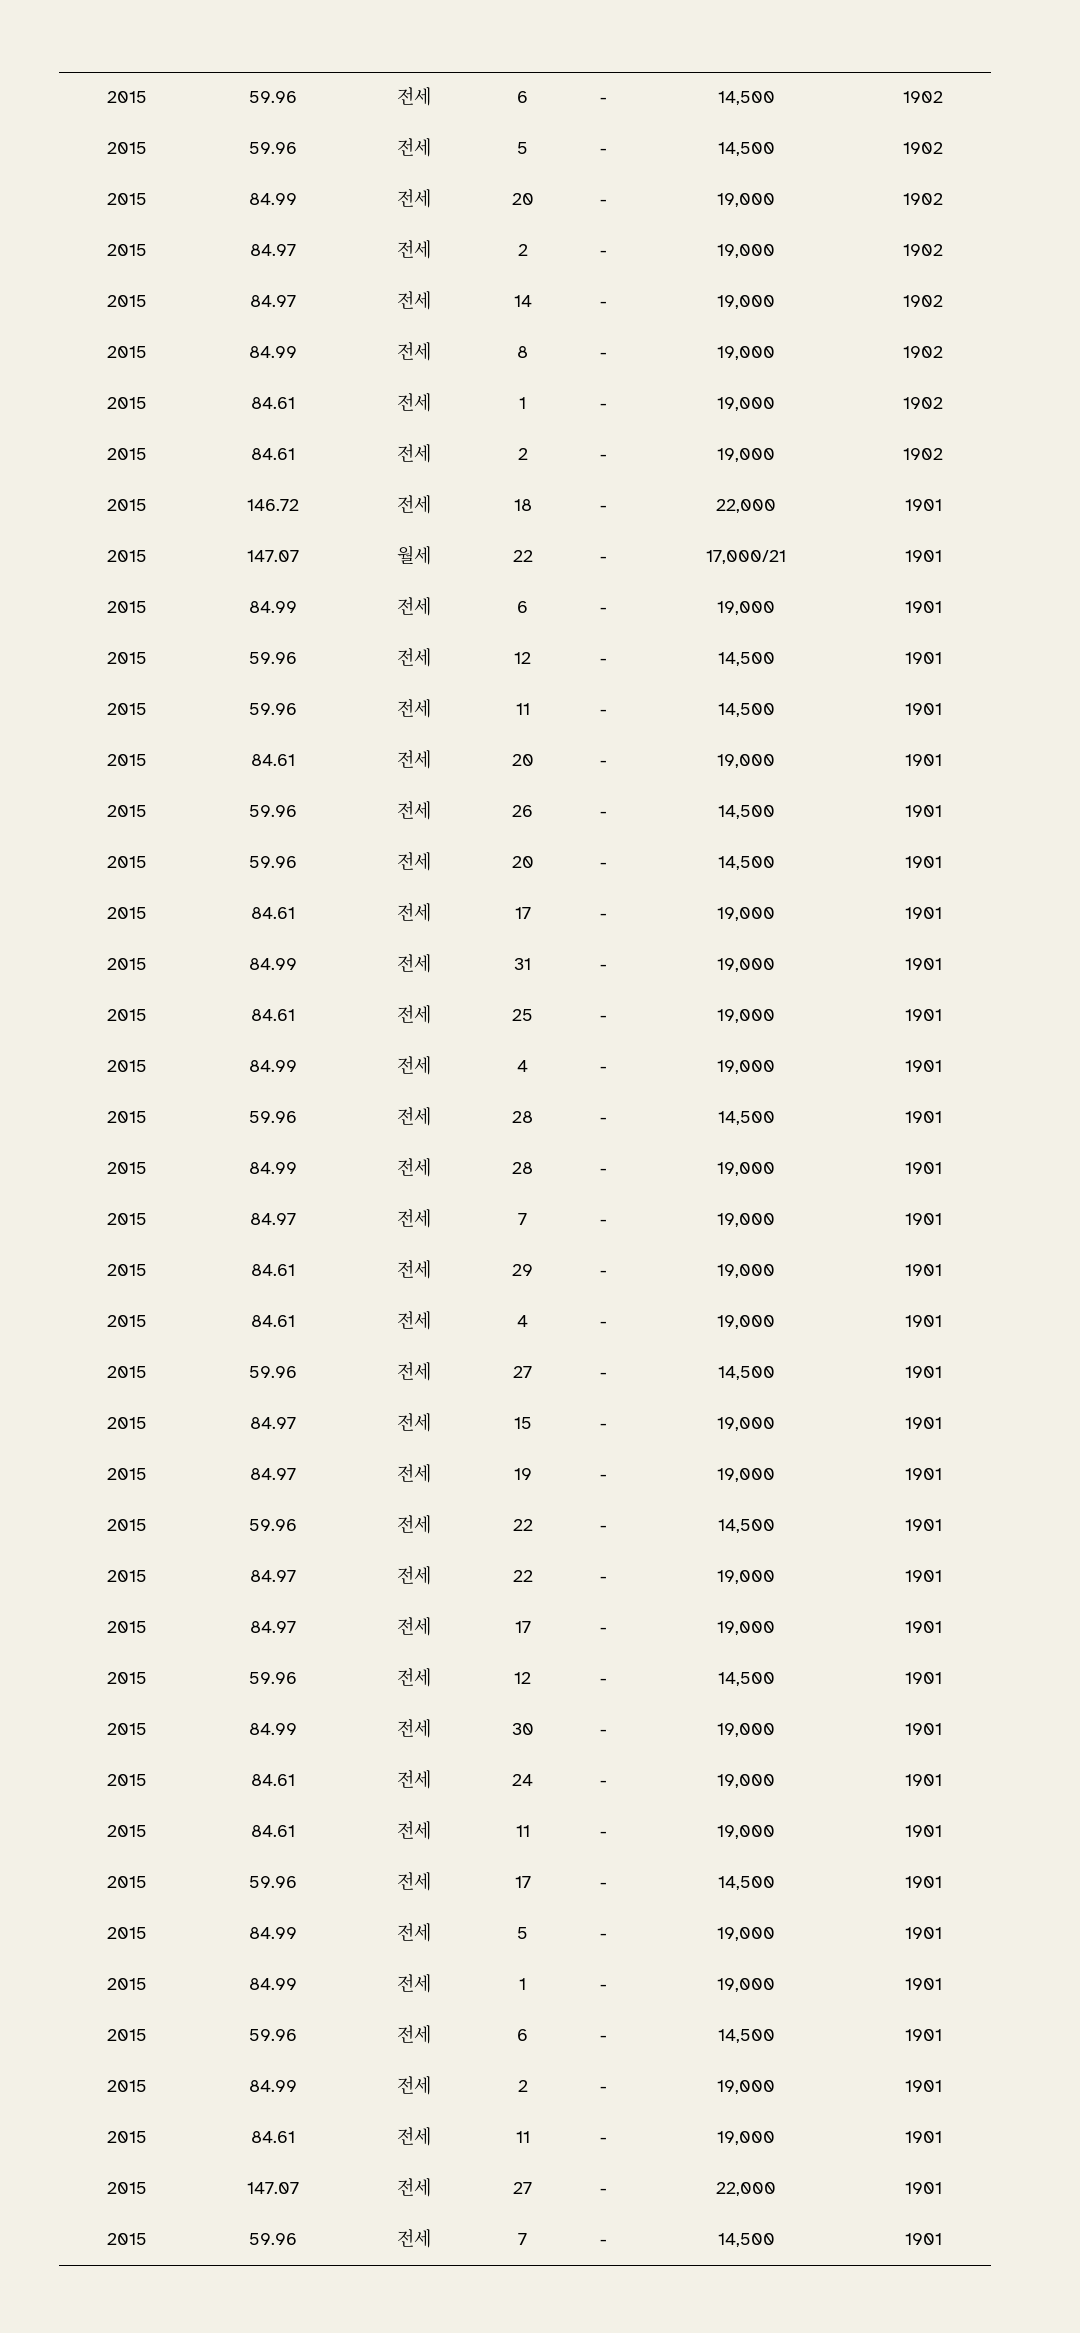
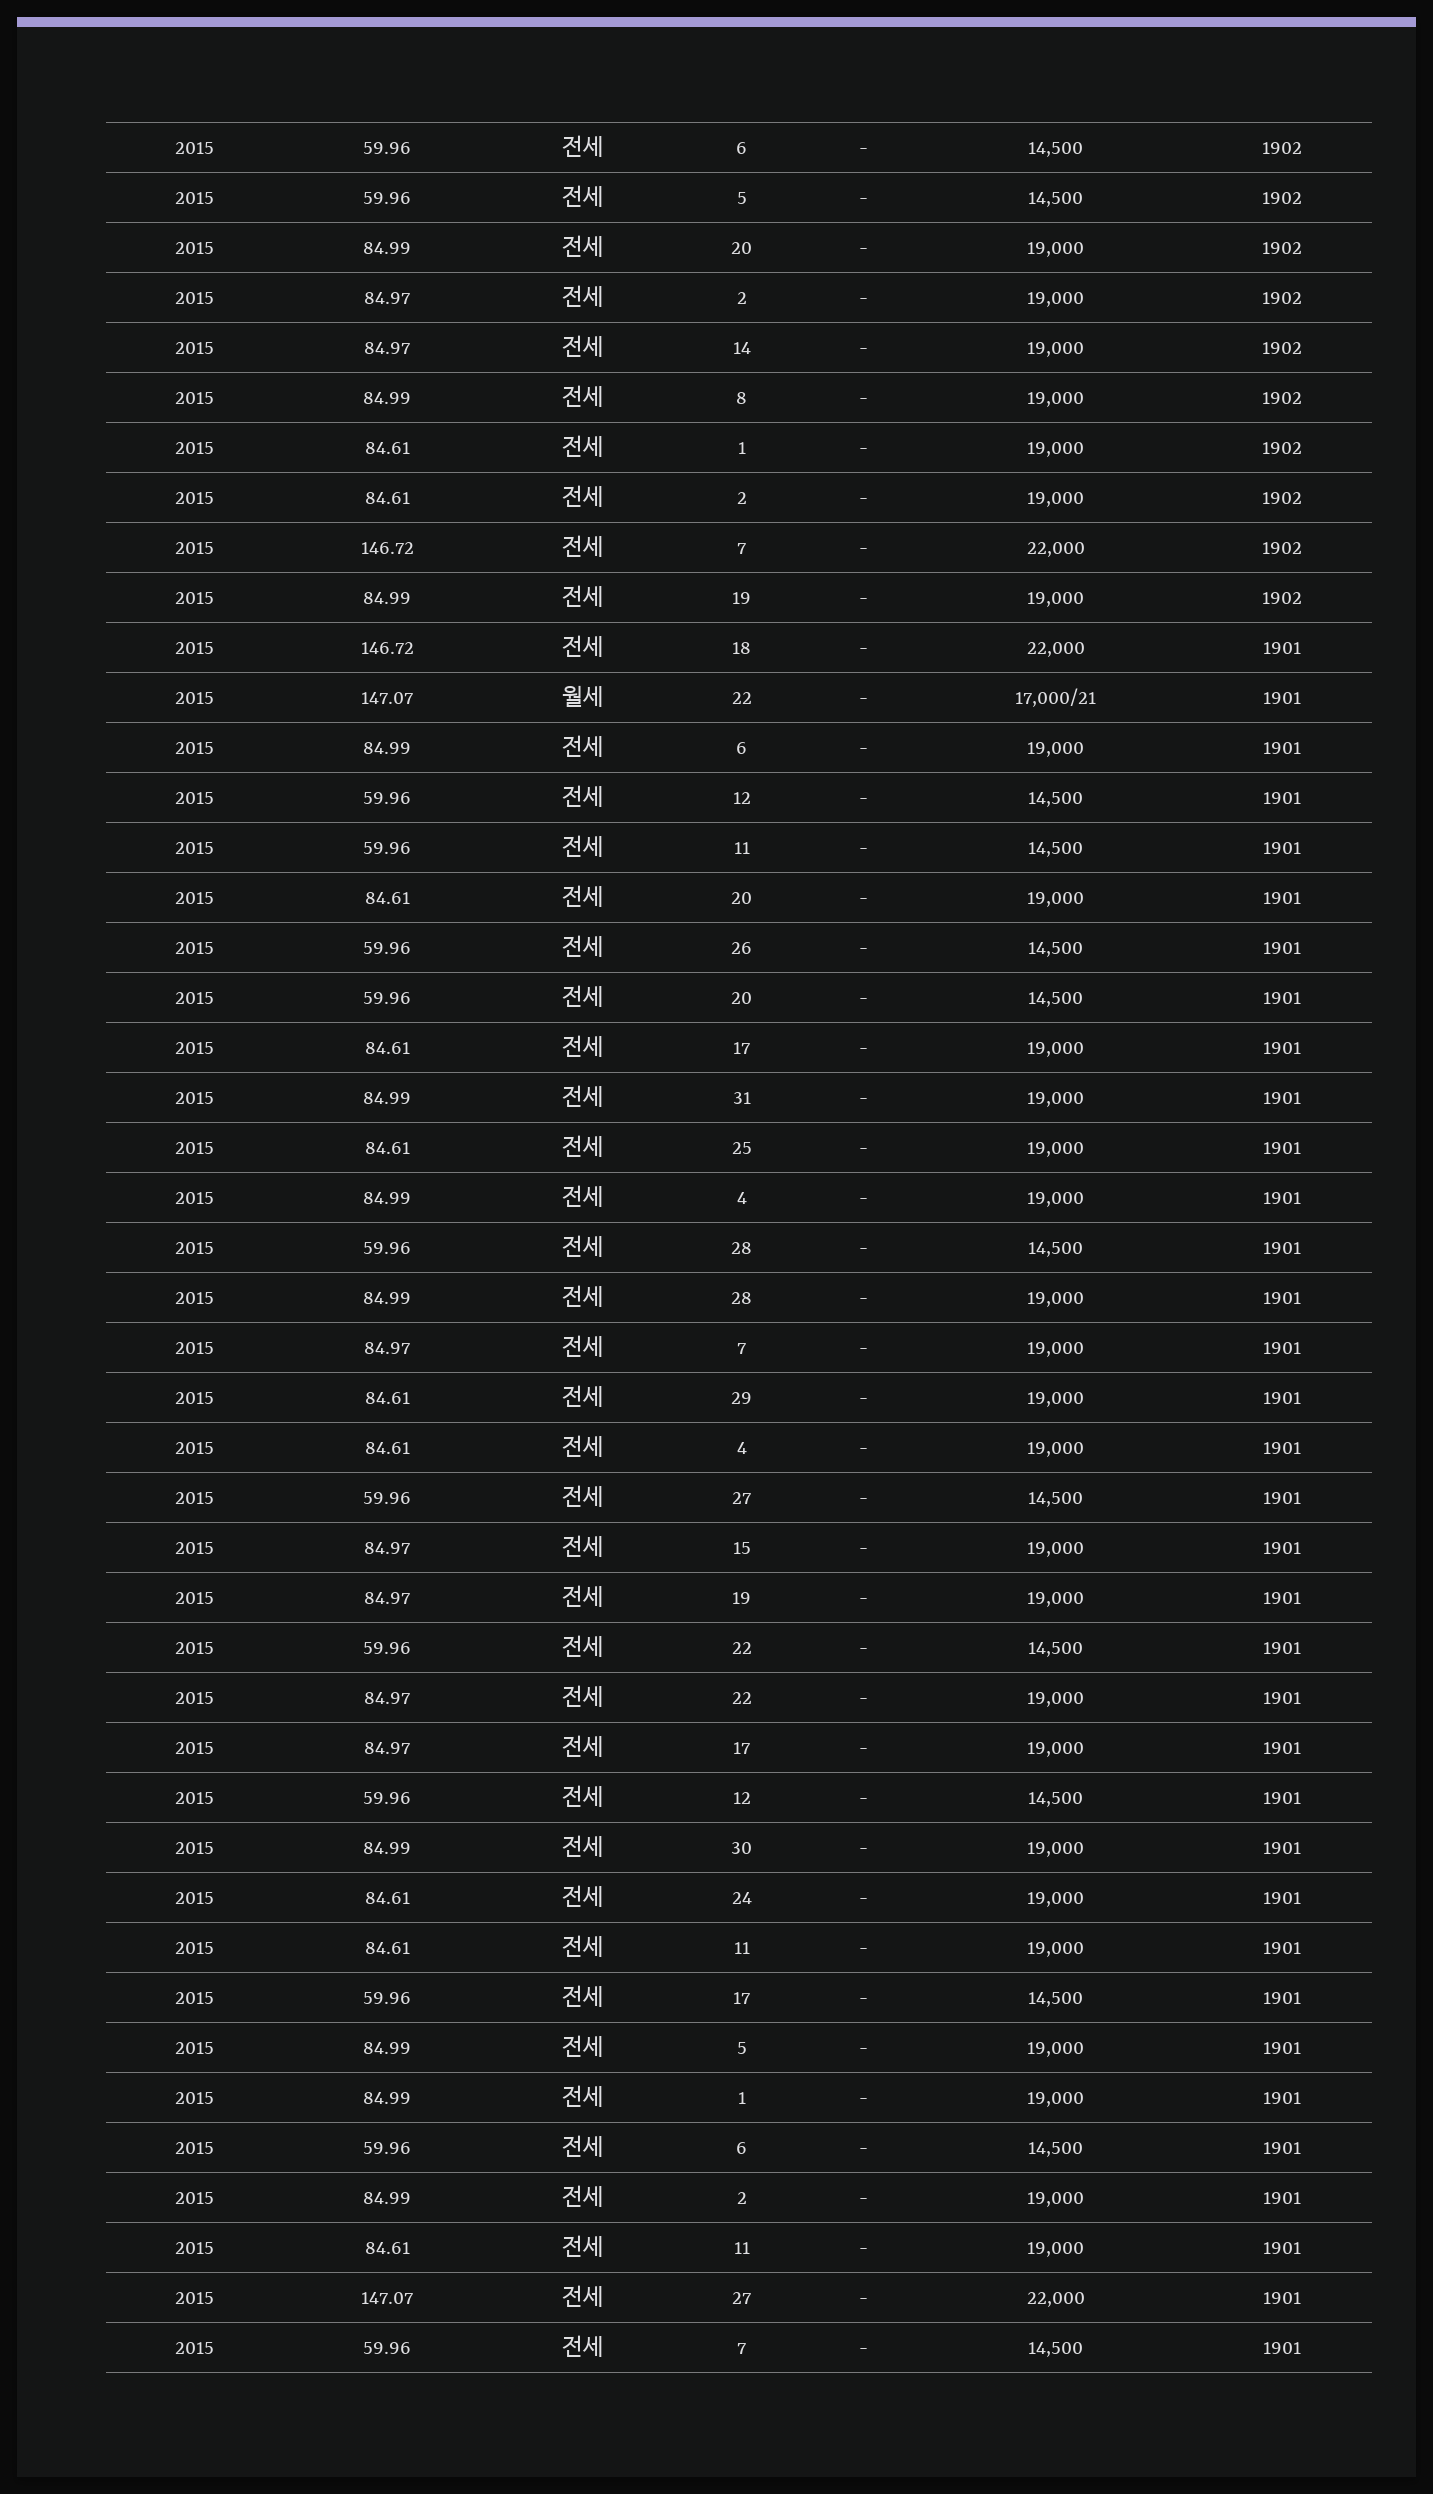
+ 2015 | 146.72 | 전세 | 7 | - | 22,000 | 1902
+ 2015 | 84.99 | 전세 | 19 | - | 19,000 | 1902

